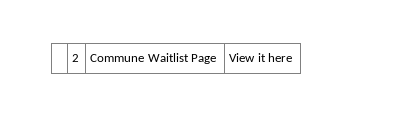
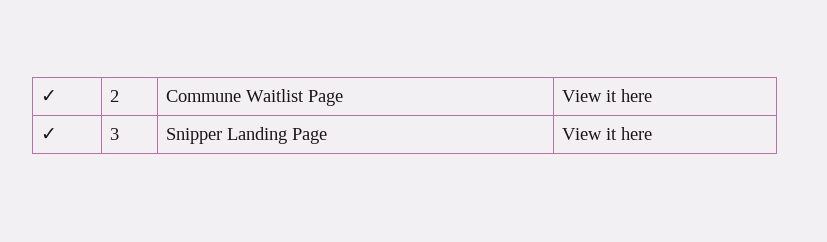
- | 2 | Commune Waitlist Page | View it here
+ ✓ | 2 | Commune Waitlist Page | View it here
+ ✓ | 3 | Snipper Landing Page | View it here

